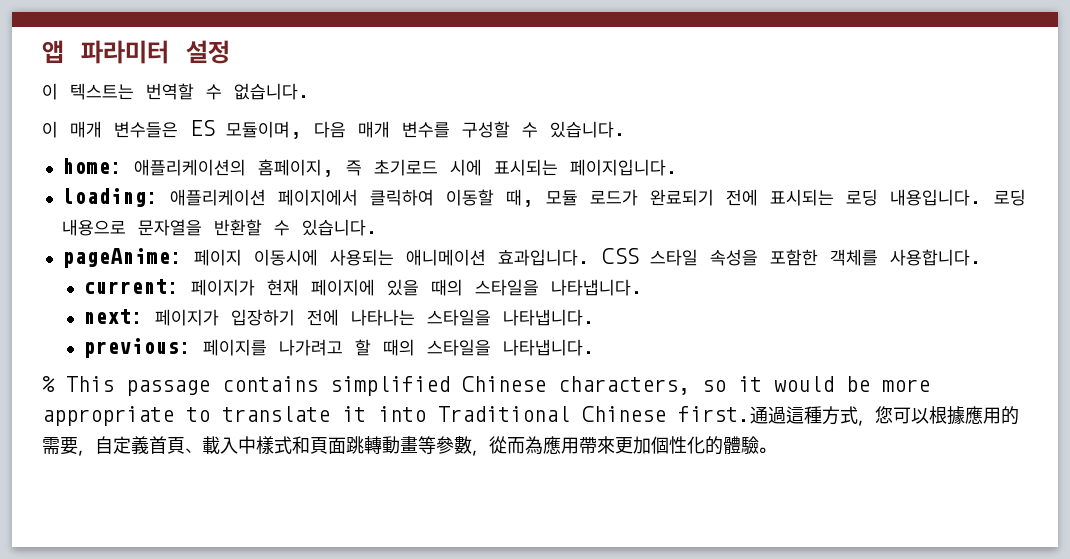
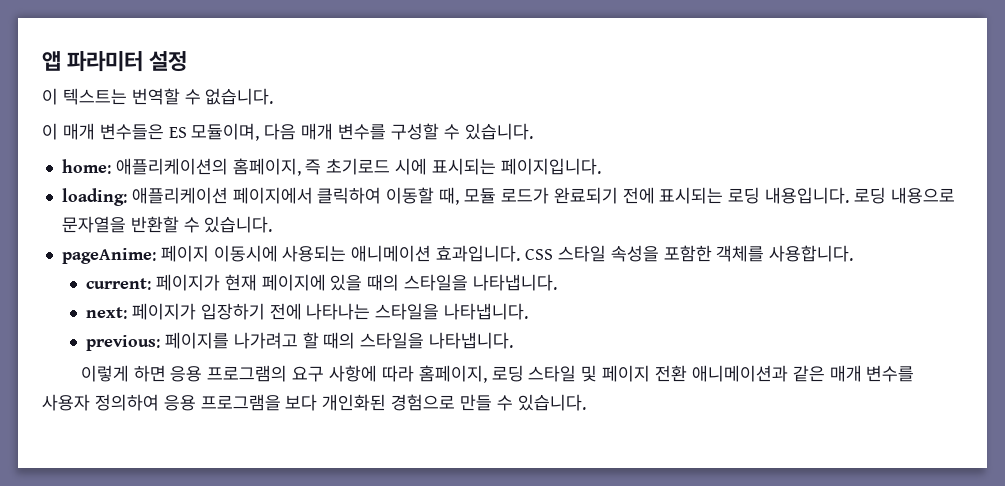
- % This passage contains simplified Chinese characters, so it would be more appropriate to translate it into Traditional Chinese first.通過這種方式，您可以根據應用的需要，自定義首頁、載入中樣式和頁面跳轉動畫等參數，從而為應用帶來更加個性化的體驗。
+ 이렇게 하면 응용 프로그램의 요구 사항에 따라 홈페이지, 로딩 스타일 및 페이지 전환 애니메이션과 같은 매개 변수를 사용자 정의하여 응용 프로그램을 보다 개인화된 경험으로 만들 수 있습니다.

